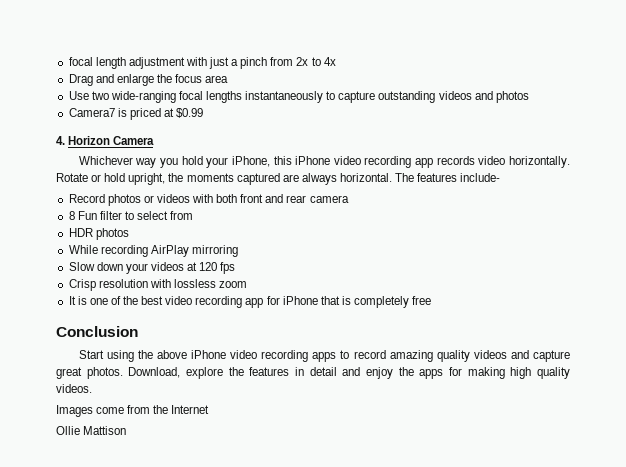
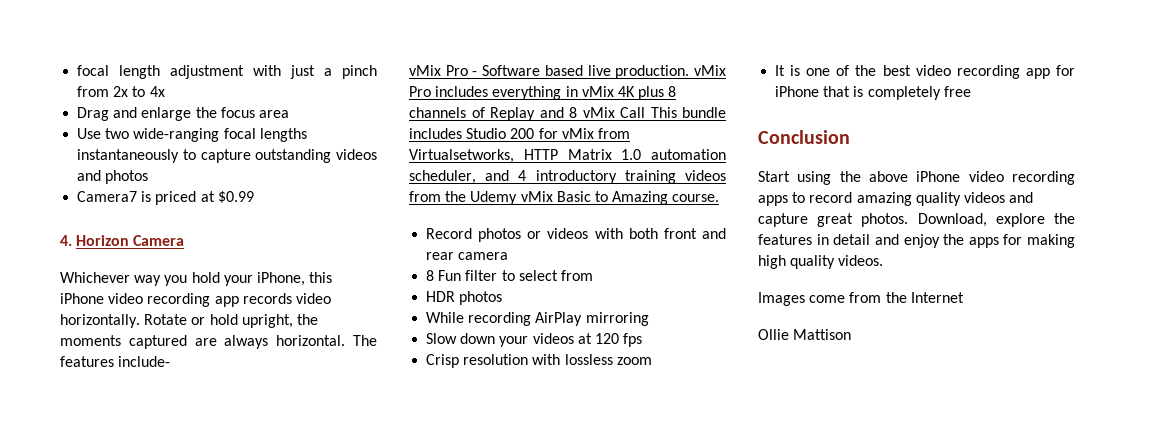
+ vMix Pro - Software based live production. vMix Pro includes everything in vMix 4K plus 8 channels of Replay and 8 vMix Call This bundle includes Studio 200 for vMix from Virtualsetworks, HTTP Matrix 1.0 automation scheduler, and 4 introductory training videos from the Udemy vMix Basic to Amazing course.

